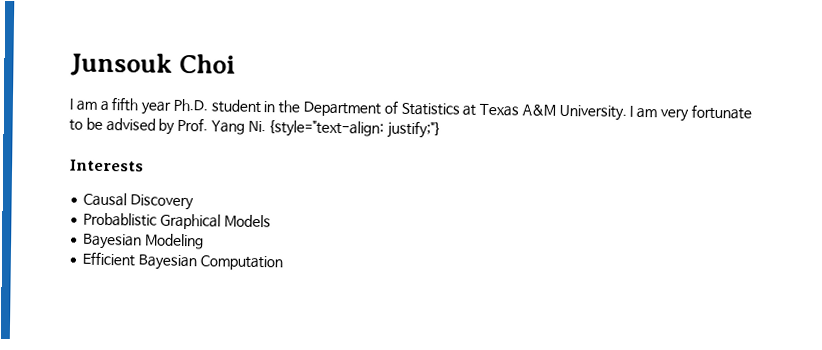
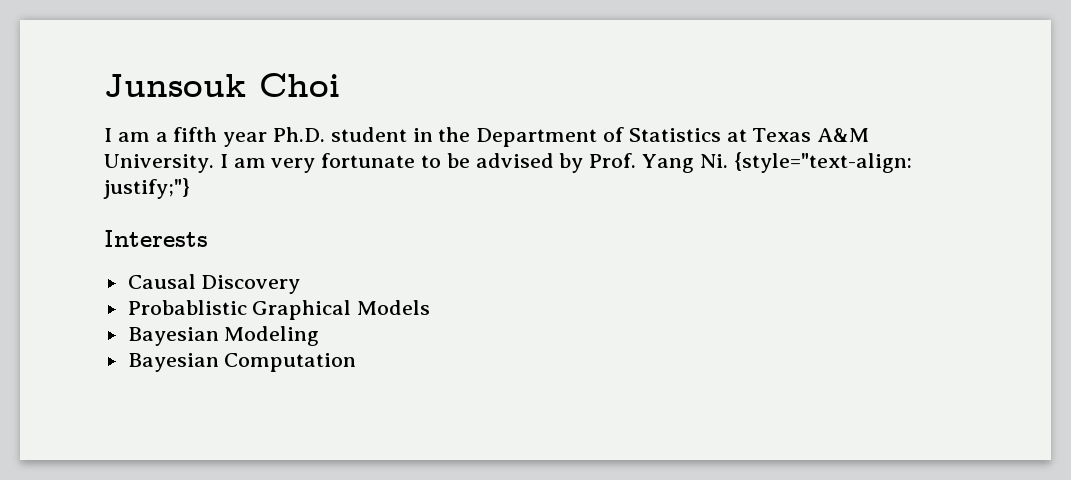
- Efficient Bayesian Computation
+ Bayesian Computation

